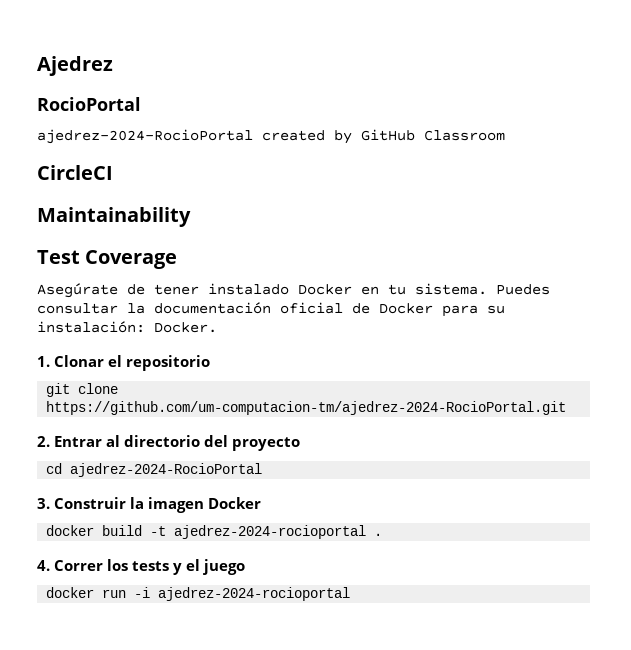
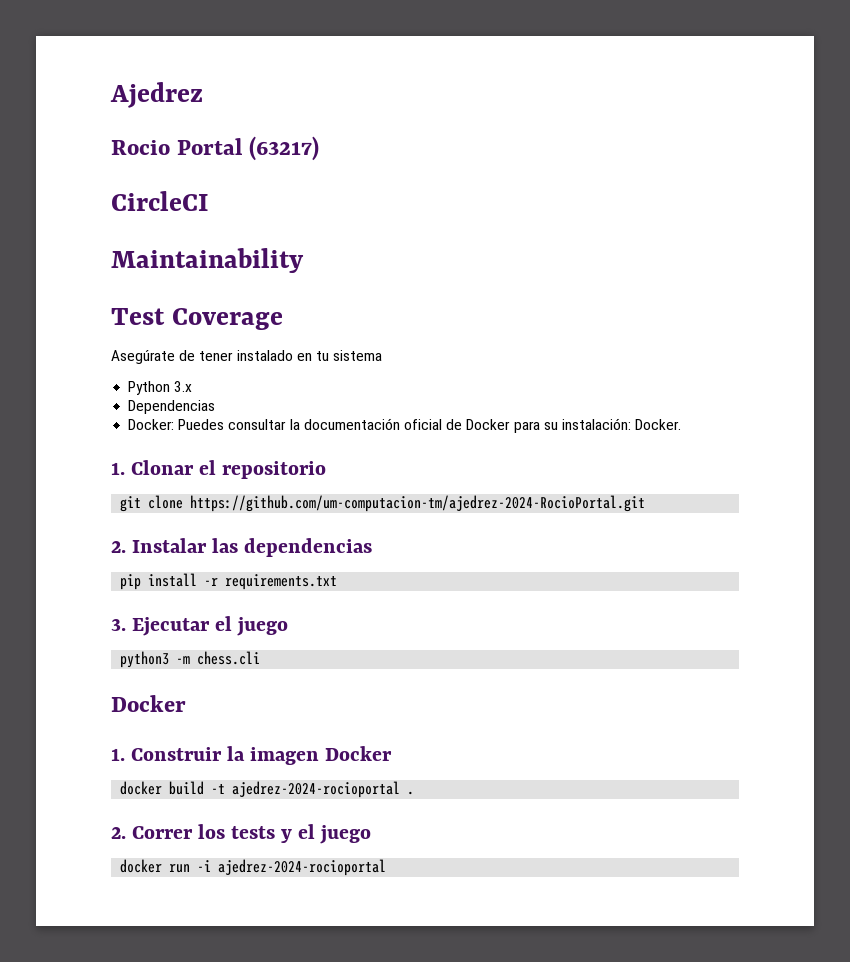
- RocioPortal
- ajedrez-2024-RocioPortal created by GitHub Classroom
+ Rocio Portal (63217)
- Asegúrate de tener instalado Docker en tu sistema. Puedes consultar la documentación oficial de Docker para su instalación: Docker.
+ Asegúrate de tener instalado en tu sistema
+ Python 3.x
+ Dependencias
+ Docker: Puedes consultar la documentación oficial de Docker para su instalación: Docker.
- 2. Entrar al directorio del proyecto
- cd ajedrez-2024-RocioPortal
- 3. Construir la imagen Docker
+ 2. Instalar las dependencias
+ pip install -r requirements.txt
+ 3. Ejecutar el juego
+ python3 -m chess.cli
+ Docker
+ 1. Construir la imagen Docker
- 4. Correr los tests y el juego
+ 2. Correr los tests y el juego

